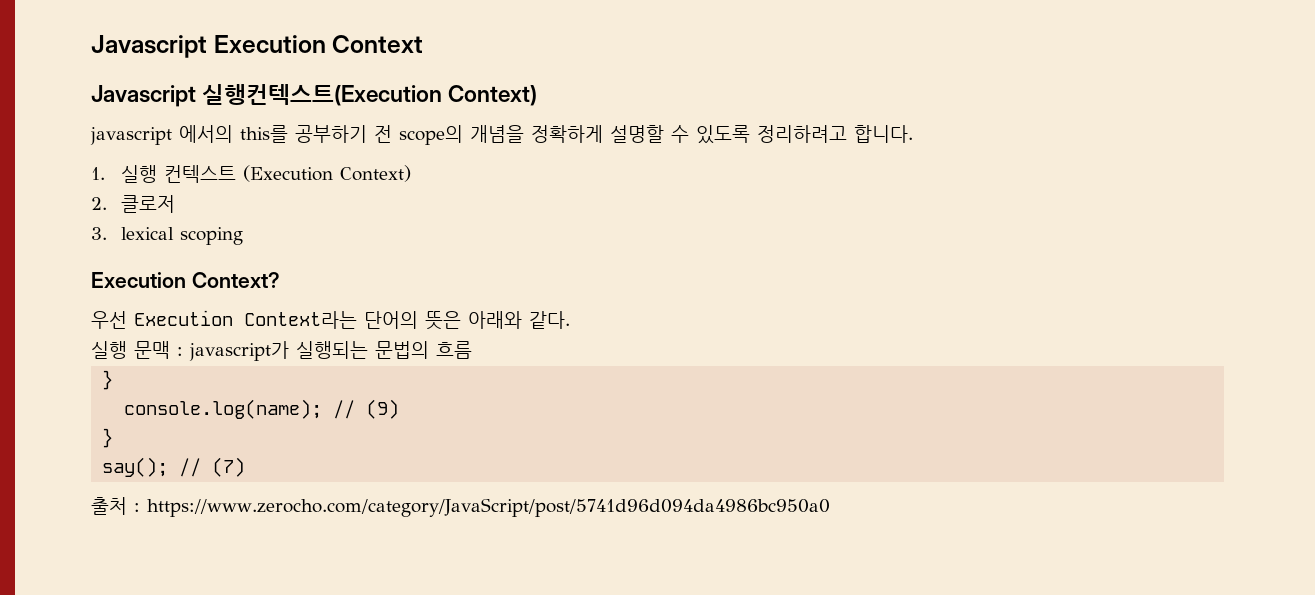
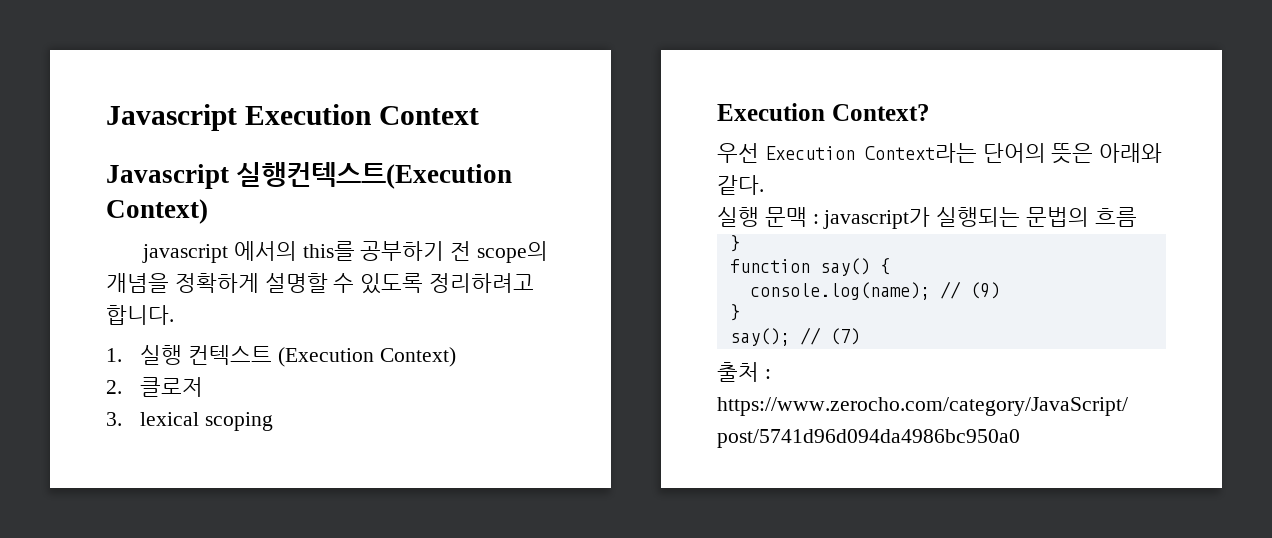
+ function say() {

